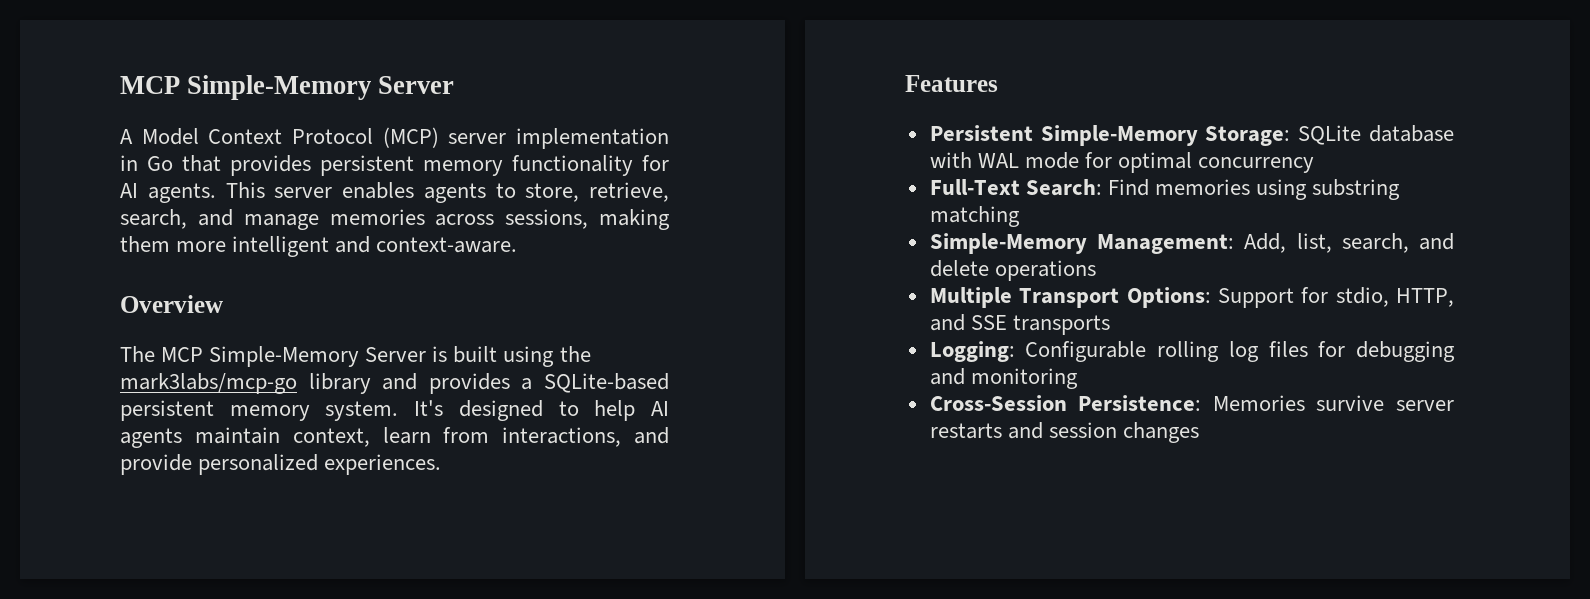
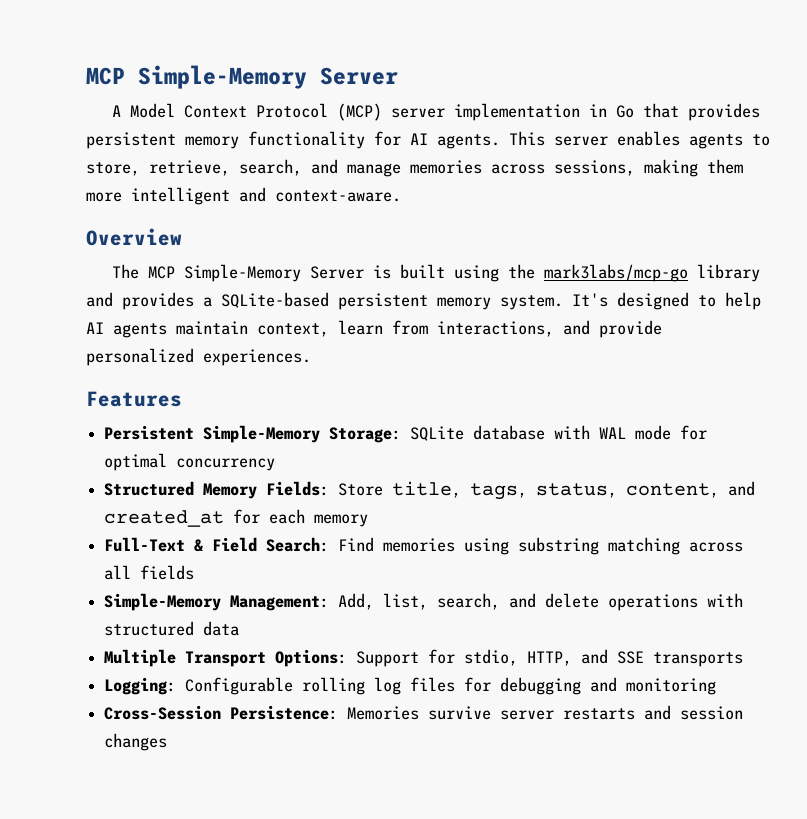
+ Structured Memory Fields: Store title, tags, status, content, and created_at for each memory
- Full-Text Search: Find memories using substring matching
+ Full-Text & Field Search: Find memories using substring matching across all fields
- Simple-Memory Management: Add, list, search, and delete operations
+ Simple-Memory Management: Add, list, search, and delete operations with structured data

